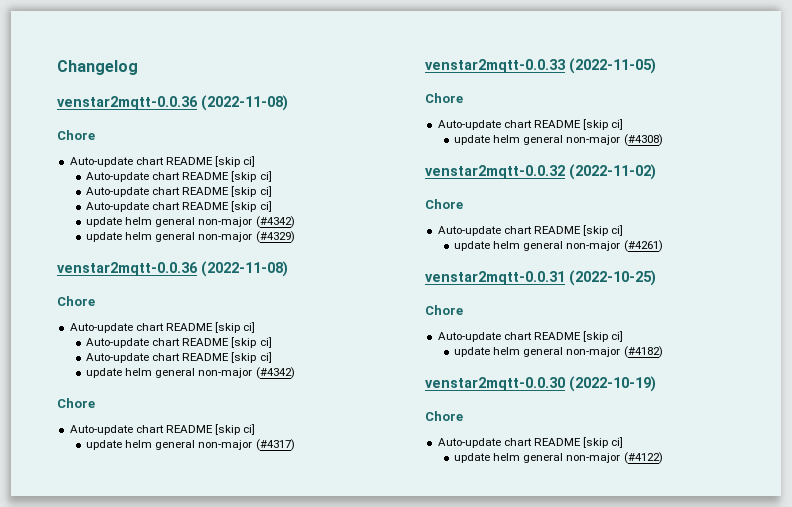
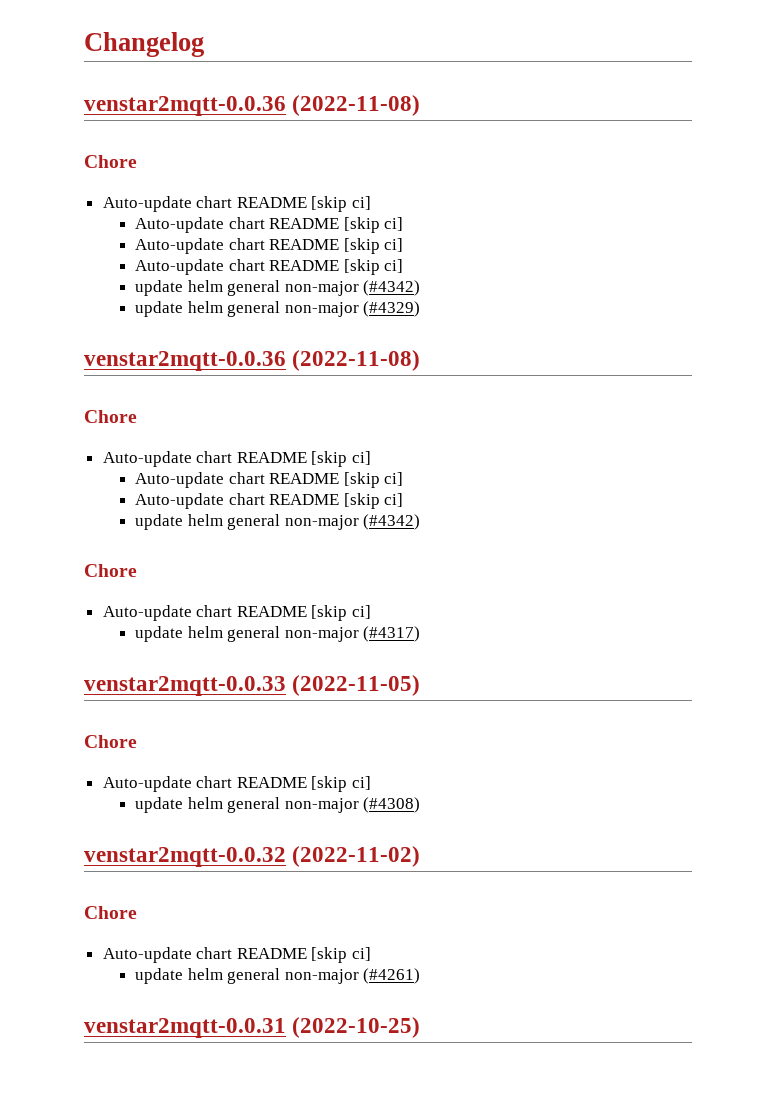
  venstar2mqtt-0.0.31 (2022-10-25)
- Chore
- Auto-update chart README [skip ci]
- update helm general non-major (#4182)
- venstar2mqtt-0.0.30 (2022-10-19)
- Chore
- Auto-update chart README [skip ci]
- update helm general non-major (#4122)

